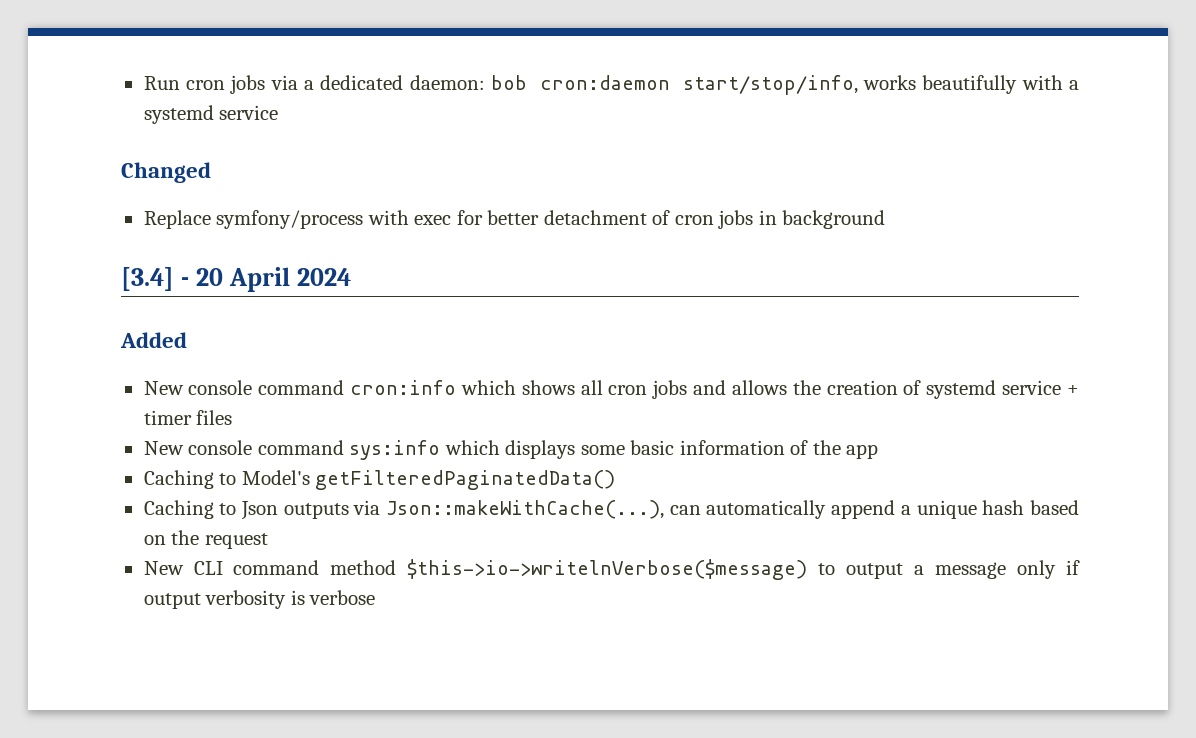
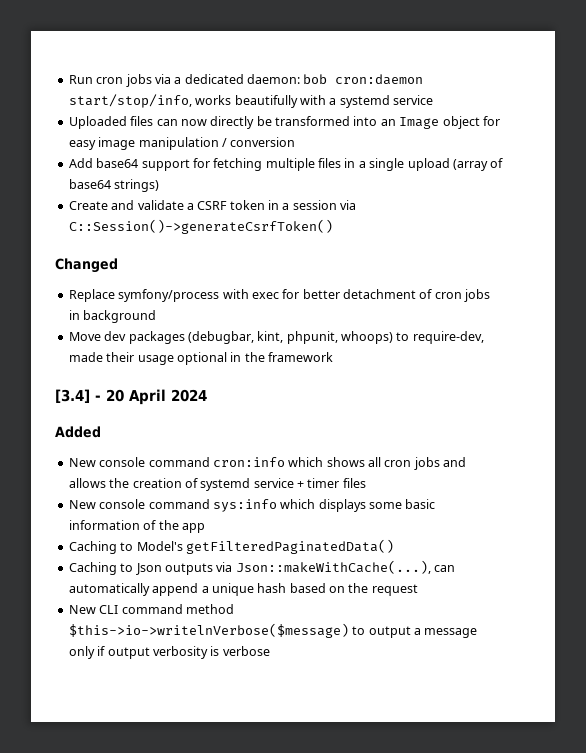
+ Uploaded files can now directly be transformed into an Image object for easy image manipulation / conversion
+ Add base64 support for fetching multiple files in a single upload (array of base64 strings)
+ Create and validate a CSRF token in a session via C::Session()->generateCsrfToken()
+ Move dev packages (debugbar, kint, phpunit, whoops) to require-dev, made their usage optional in the framework

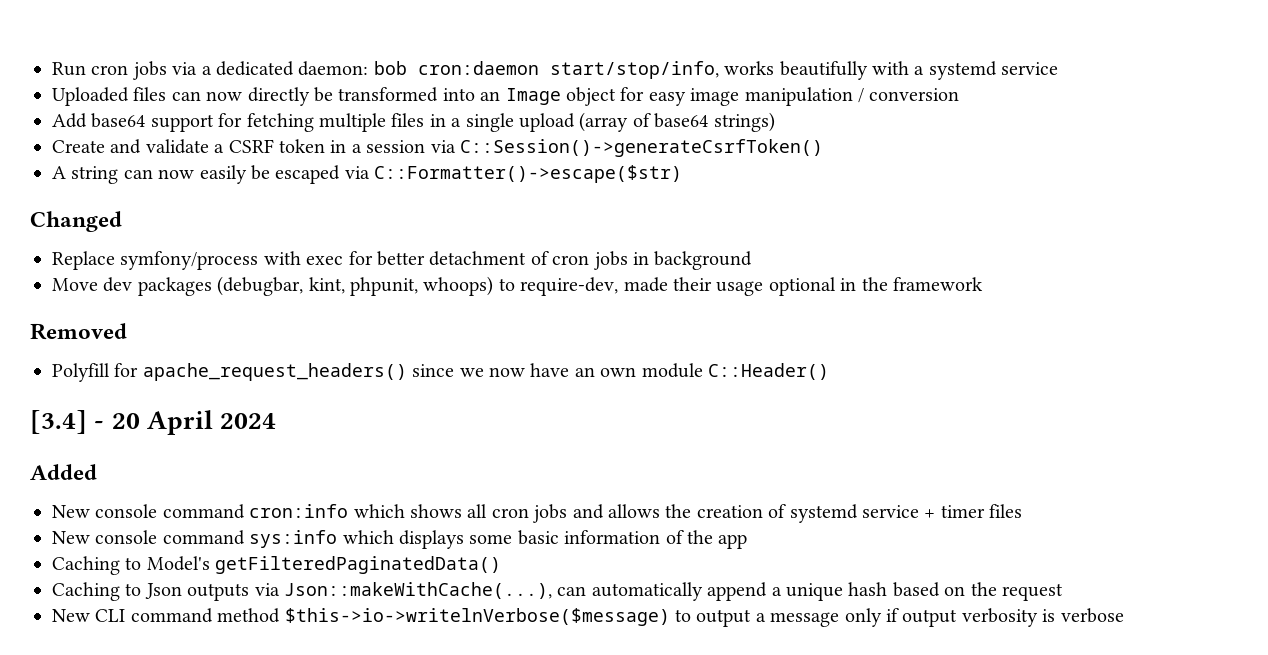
+ A string can now easily be escaped via C::Formatter()->escape($str)
+ Removed
+ Polyfill for apache_request_headers() since we now have an own module C::Header()

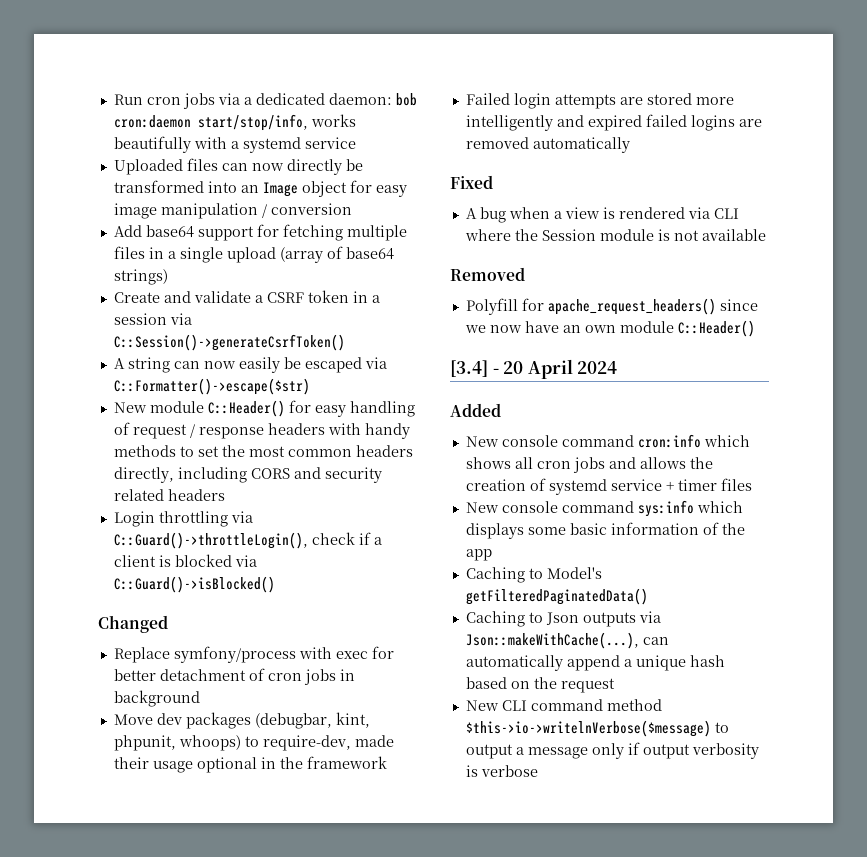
+ New module C::Header() for easy handling of request / response headers with handy methods to set the most common headers directly, including CORS and security related headers
+ Login throttling via C::Guard()->throttleLogin(), check if a client is blocked via C::Guard()->isBlocked()
+ Failed login attempts are stored more intelligently and expired failed logins are removed automatically
+ Fixed
+ A bug when a view is rendered via CLI where the Session module is not available

